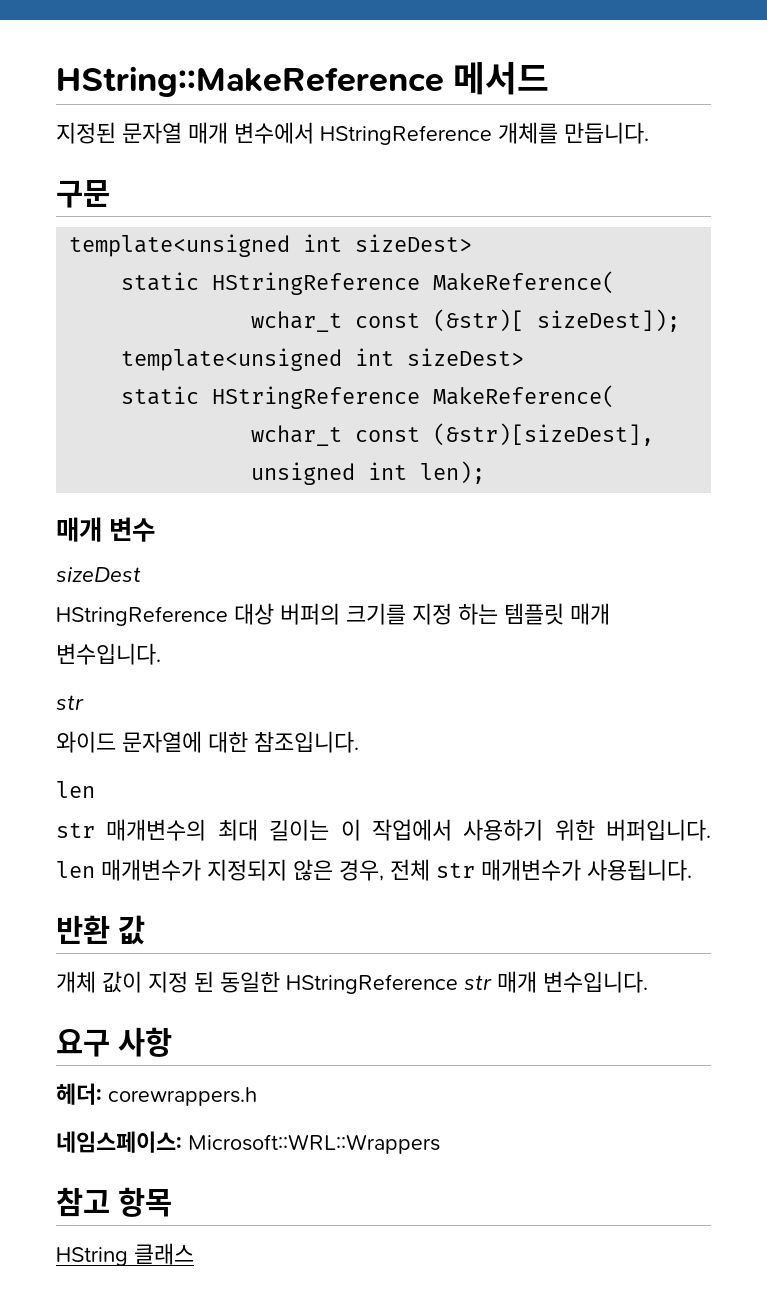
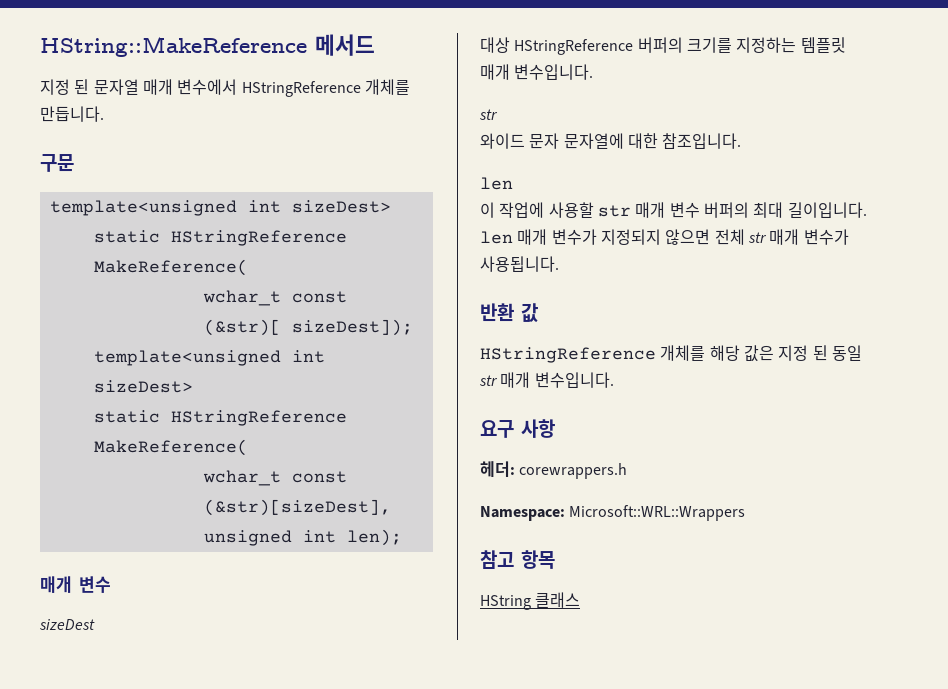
- 지정된 문자열 매개 변수에서 HStringReference 개체를 만듭니다.
+ 지정 된 문자열 매개 변수에서 HStringReference 개체를 만듭니다.
- HStringReference 대상 버퍼의 크기를 지정 하는 템플릿 매개 변수입니다.
+ 대상 HStringReference 버퍼의 크기를 지정하는 템플릿 매개 변수입니다.
- 와이드 문자열에 대한 참조입니다.
+ 와이드 문자 문자열에 대한 참조입니다.
- str 매개변수의 최대 길이는 이 작업에서 사용하기 위한 버퍼입니다. len 매개변수가 지정되지 않은 경우, 전체 str 매개변수가 사용됩니다.
+ 이 작업에 사용할 str 매개 변수 버퍼의 최대 길이입니다. len 매개 변수가 지정되지 않으면 전체 str 매개 변수가 사용됩니다.
  반환 값
- 개체 값이 지정 된 동일한 HStringReference str 매개 변수입니다.
+ HStringReference 개체를 해당 값은 지정 된 동일 str 매개 변수입니다.
- 네임스페이스: Microsoft::WRL::Wrappers
+ Namespace: Microsoft::WRL::Wrappers

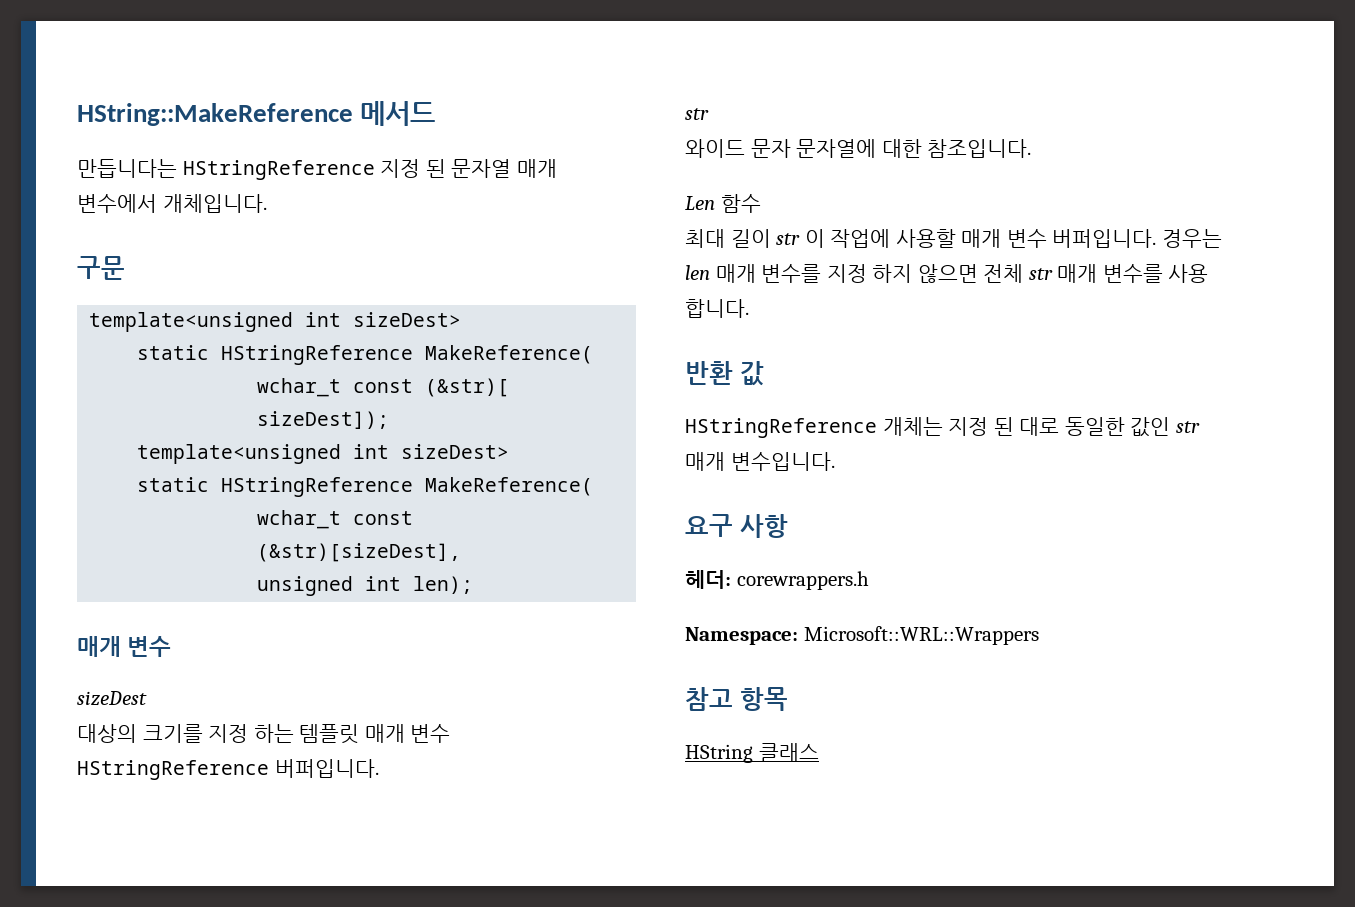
- 지정 된 문자열 매개 변수에서 HStringReference 개체를 만듭니다.
+ 만듭니다는 HStringReference 지정 된 문자열 매개 변수에서 개체입니다.
- 대상 HStringReference 버퍼의 크기를 지정하는 템플릿 매개 변수입니다.
+ 대상의 크기를 지정 하는 템플릿 매개 변수 HStringReference 버퍼입니다.
  와이드 문자 문자열에 대한 참조입니다.
- len
- 이 작업에 사용할 str 매개 변수 버퍼의 최대 길이입니다. len 매개 변수가 지정되지 않으면 전체 str 매개 변수가 사용됩니다.
+ Len 함수
+ 최대 길이 str 이 작업에 사용할 매개 변수 버퍼입니다. 경우는 len 매개 변수를 지정 하지 않으면 전체 str 매개 변수를 사용 합니다.
- HStringReference 개체를 해당 값은 지정 된 동일 str 매개 변수입니다.
+ HStringReference 개체는 지정 된 대로 동일한 값인 str 매개 변수입니다.

